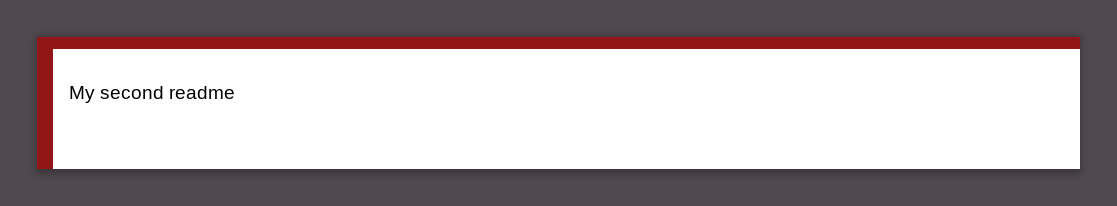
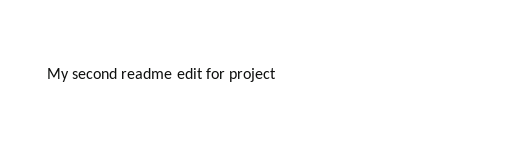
- My second readme
+ My second readme edit for project

